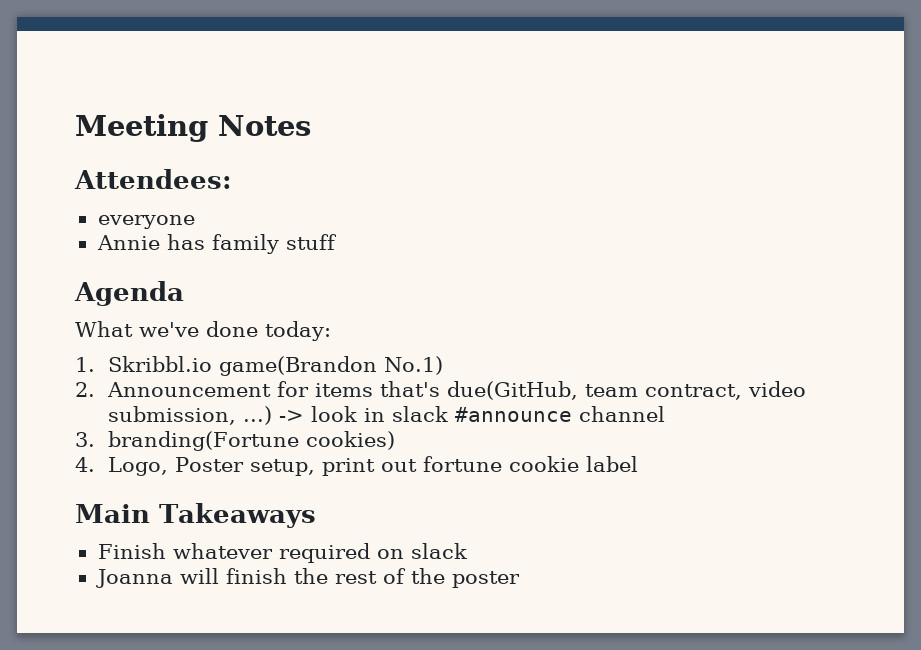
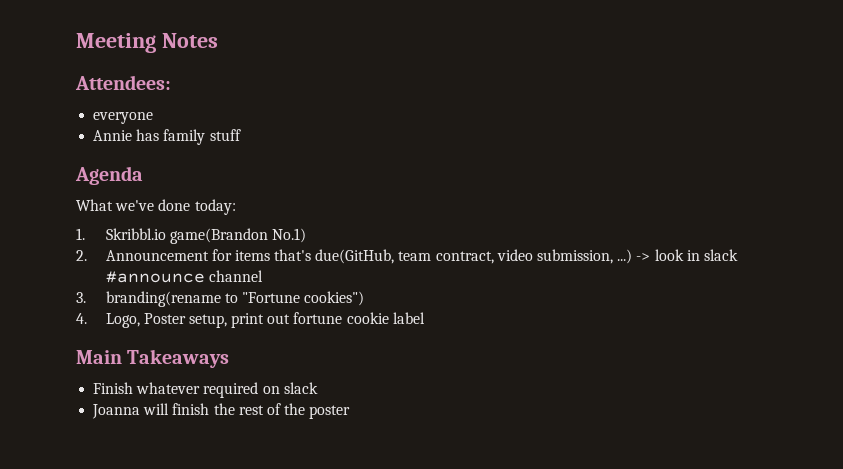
- 3. branding(Fortune cookies)
+ 3. branding(rename to "Fortune cookies")

